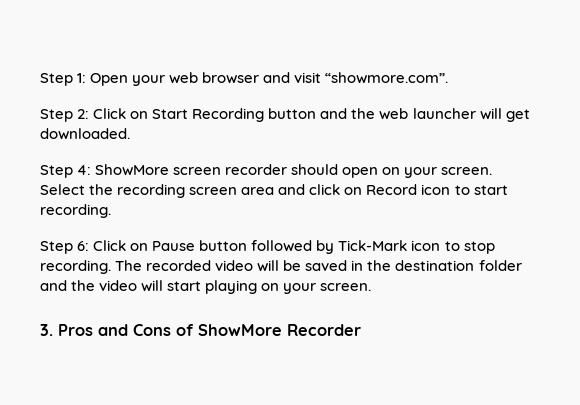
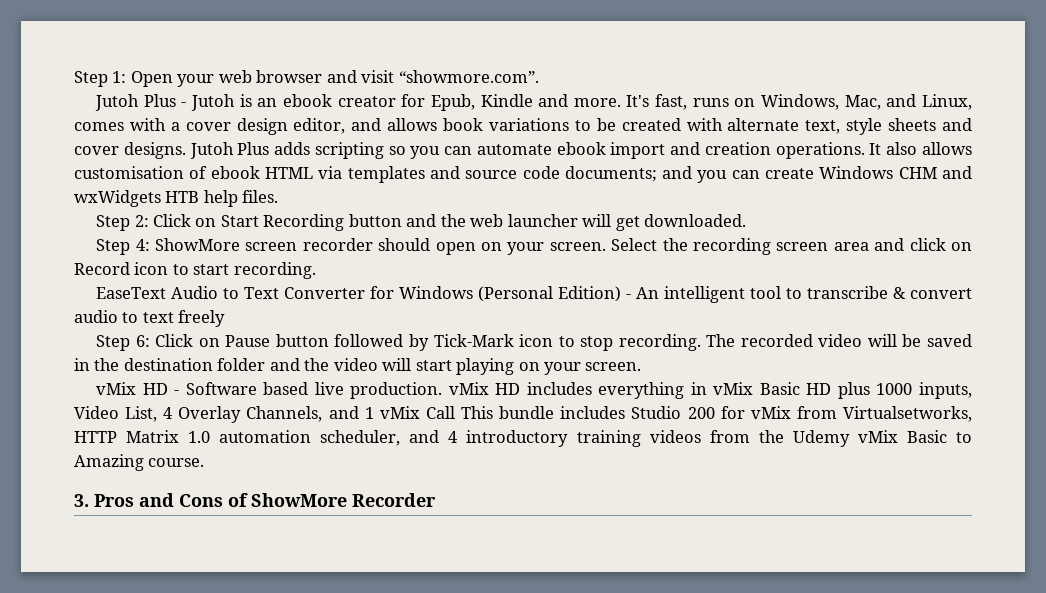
+ Jutoh Plus - Jutoh is an ebook creator for Epub, Kindle and more. It's fast, runs on Windows, Mac, and Linux, comes with a cover design editor, and allows book variations to be created with alternate text, style sheets and cover designs. Jutoh Plus adds scripting so you can automate ebook import and creation operations. It also allows customisation of ebook HTML via templates and source code documents; and you can create Windows CHM and wxWidgets HTB help files.
+ EaseText Audio to Text Converter for Windows (Personal Edition) - An intelligent tool to transcribe & convert audio to text freely
+ vMix HD - Software based live production. vMix HD includes everything in vMix Basic HD plus 1000 inputs, Video List, 4 Overlay Channels, and 1 vMix Call This bundle includes Studio 200 for vMix from Virtualsetworks, HTTP Matrix 1.0 automation scheduler, and 4 introductory training videos from the Udemy vMix Basic to Amazing course.

